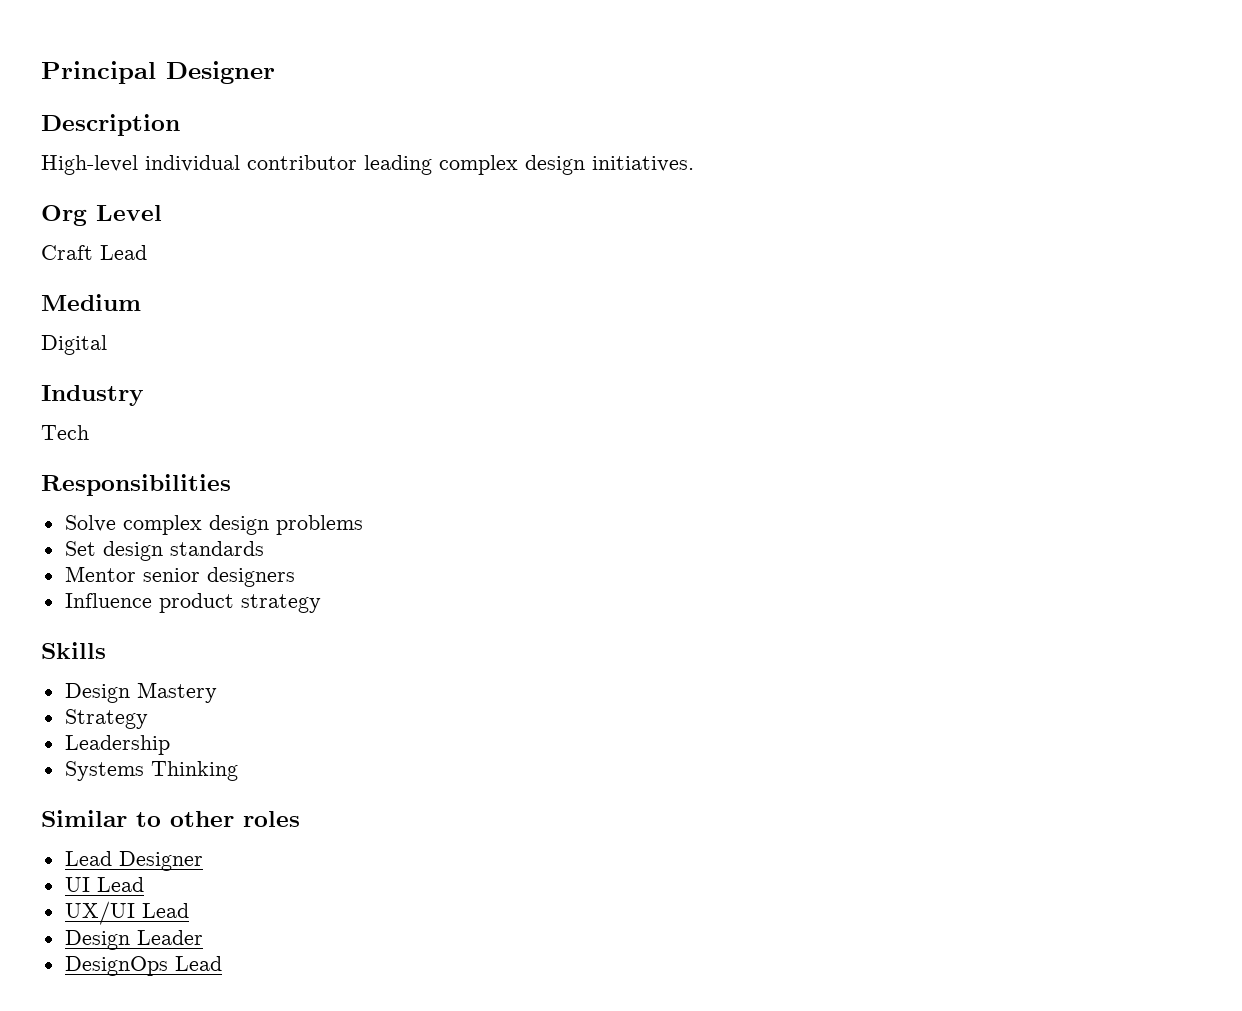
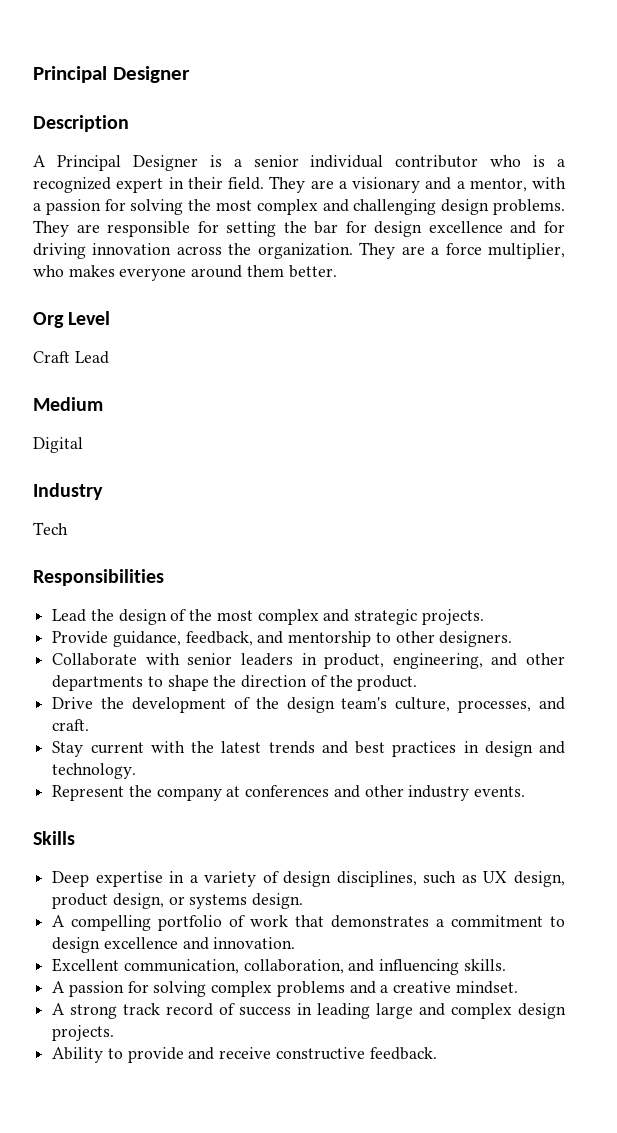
- High-level individual contributor leading complex design initiatives.
+ A Principal Designer is a senior individual contributor who is a recognized expert in their field. They are a visionary and a mentor, with a passion for solving the most complex and challenging design problems. They are responsible for setting the bar for design excellence and for driving innovation across the organization. They are a force multiplier, who makes everyone around them better.
- Solve complex design problems
- Set design standards
- Mentor senior designers
- Influence product strategy
+ Lead the design of the most complex and strategic projects.
+ Provide guidance, feedback, and mentorship to other designers.
+ Collaborate with senior leaders in product, engineering, and other departments to shape the direction of the product.
+ Drive the development of the design team's culture, processes, and craft.
+ Stay current with the latest trends and best practices in design and technology.
+ Represent the company at conferences and other industry events.
  Skills
- Design Mastery
- Strategy
- Leadership
- Systems Thinking
- Similar to other roles
- Lead Designer
- UI Lead
- UX/UI Lead
- Design Leader
- DesignOps Lead
+ Deep expertise in a variety of design disciplines, such as UX design, product design, or systems design.
+ A compelling portfolio of work that demonstrates a commitment to design excellence and innovation.
+ Excellent communication, collaboration, and influencing skills.
+ A passion for solving complex problems and a creative mindset.
+ A strong track record of success in leading large and complex design projects.
+ Ability to provide and receive constructive feedback.

